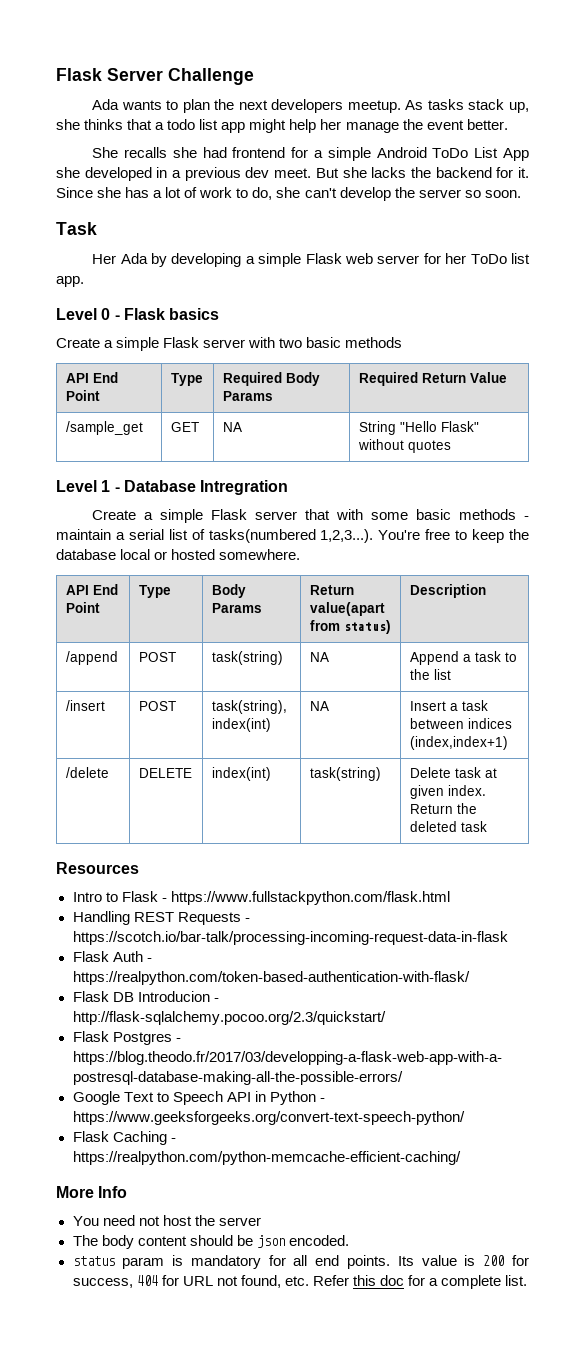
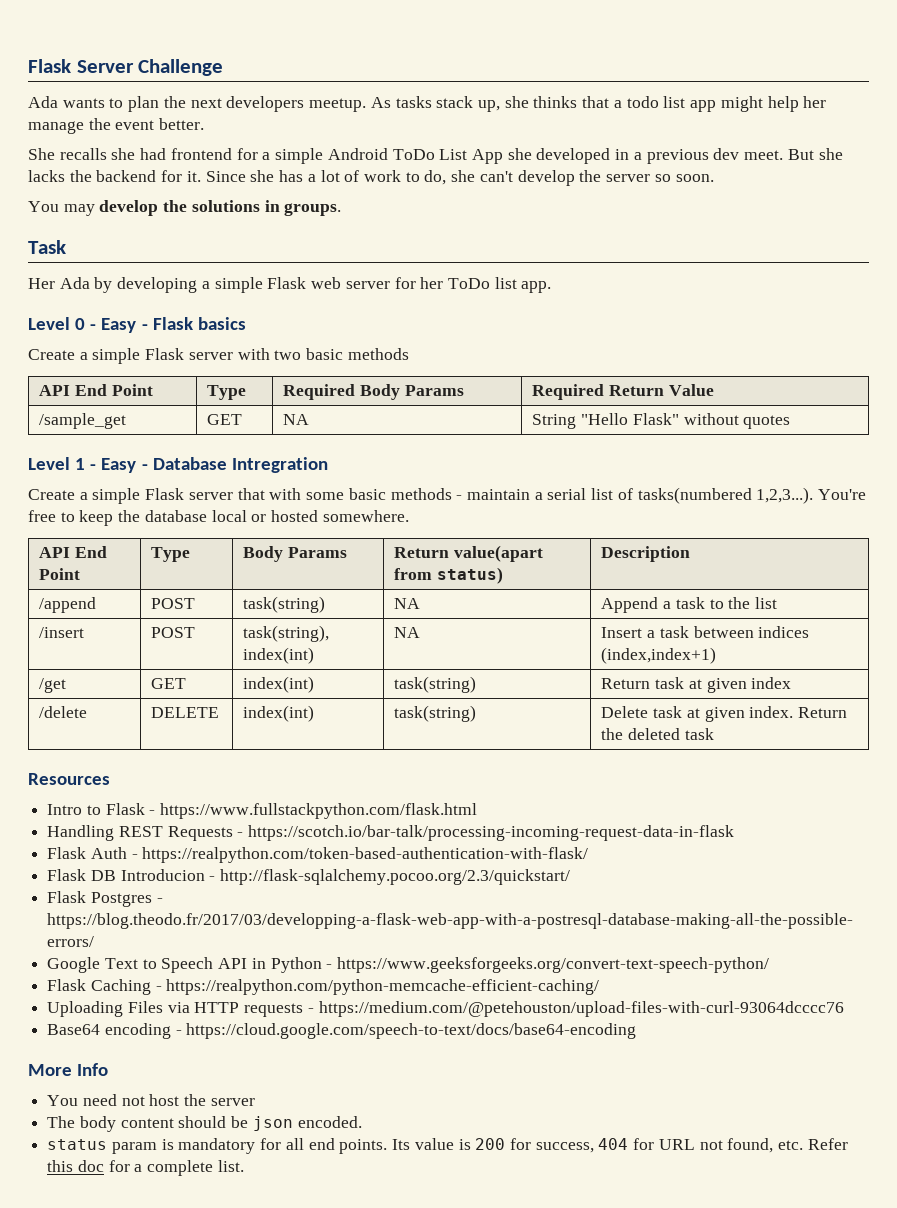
+ You may develop the solutions in groups.
- Level 0 - Flask basics
+ Level 0 - Easy - Flask basics
- Level 1 - Database Intregration
+ Level 1 - Easy - Database Intregration
+ /get | GET | index(int) | task(string) | Return task at given index
+ Uploading Files via HTTP requests - https://medium.com/@petehouston/upload-files-with-curl-93064dcccc76
+ Base64 encoding - https://cloud.google.com/speech-to-text/docs/base64-encoding

